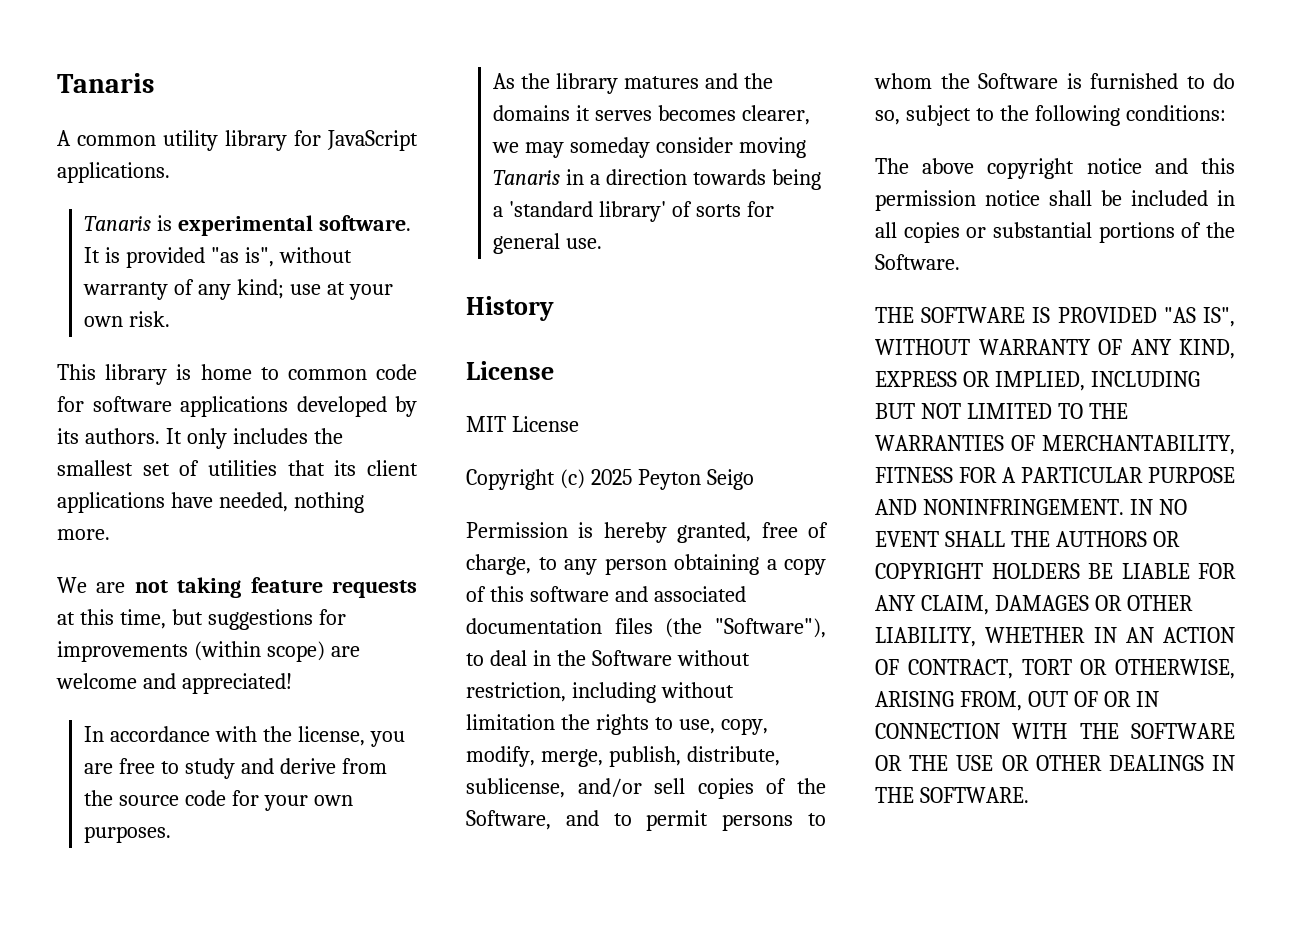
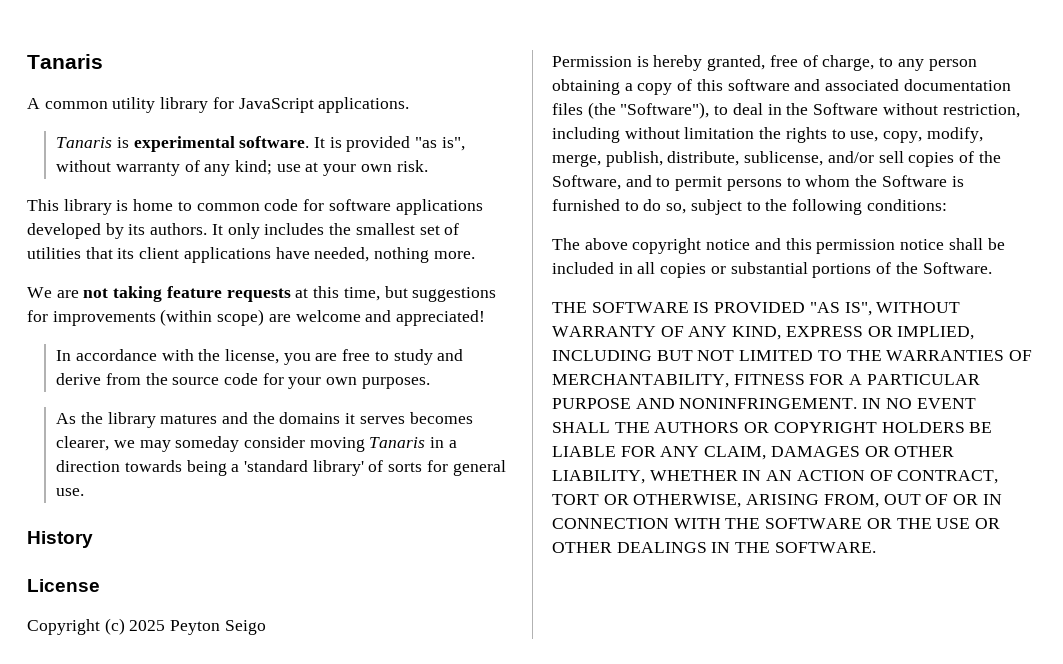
- MIT License

